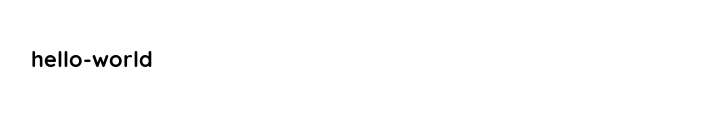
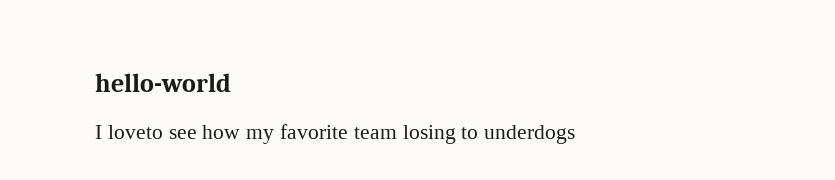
+ I loveto see how my favorite team losing to underdogs

